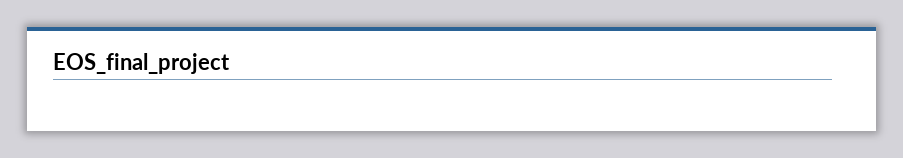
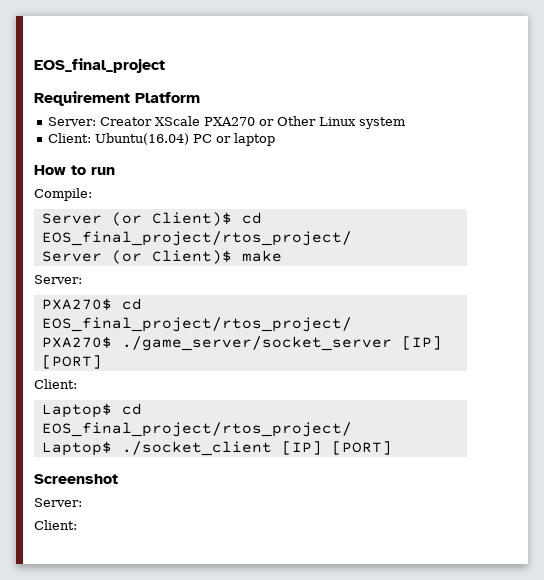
+ Requirement Platform
+ Server: Creator XScale PXA270 or Other Linux system
+ Client: Ubuntu(16.04) PC or laptop
+ How to run
+ Compile:
+ Server (or Client)$ cd EOS_final_project/rtos_project/
+ Server (or Client)$ make
+ Server:
+ PXA270$ cd EOS_final_project/rtos_project/
+ PXA270$ ./game_server/socket_server [IP] [PORT]
+ Client:
+ Laptop$ cd EOS_final_project/rtos_project/
+ Laptop$ ./socket_client [IP] [PORT]
+ Screenshot
+ Server:
+ Client:

